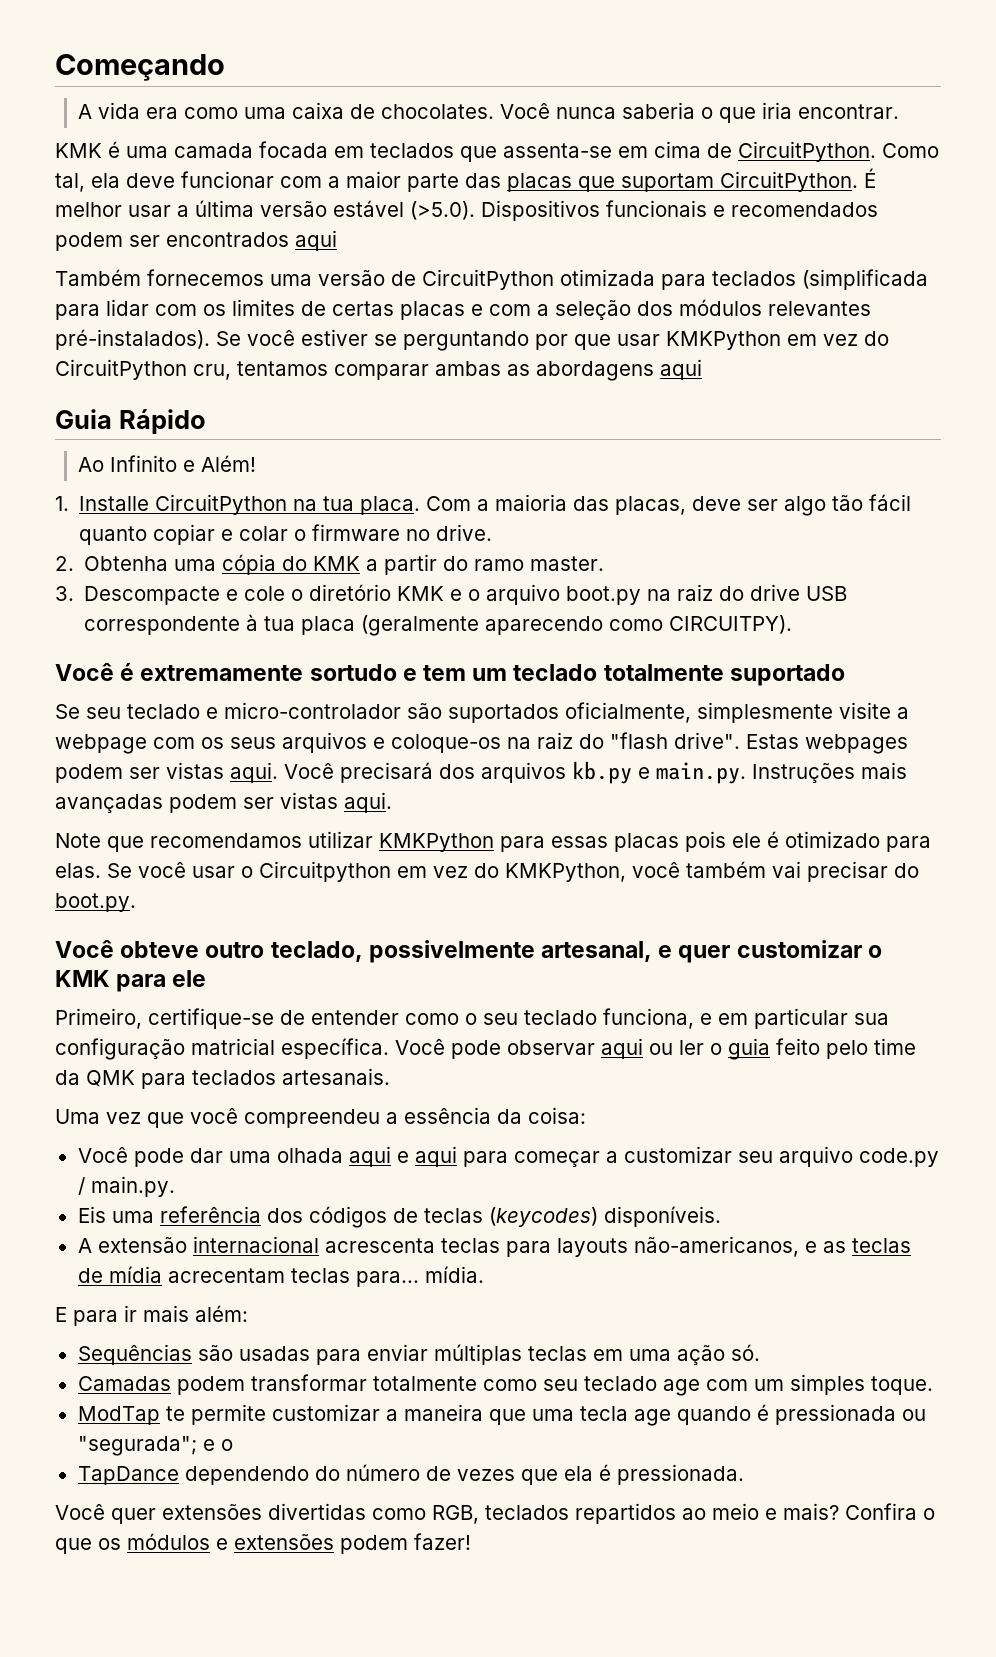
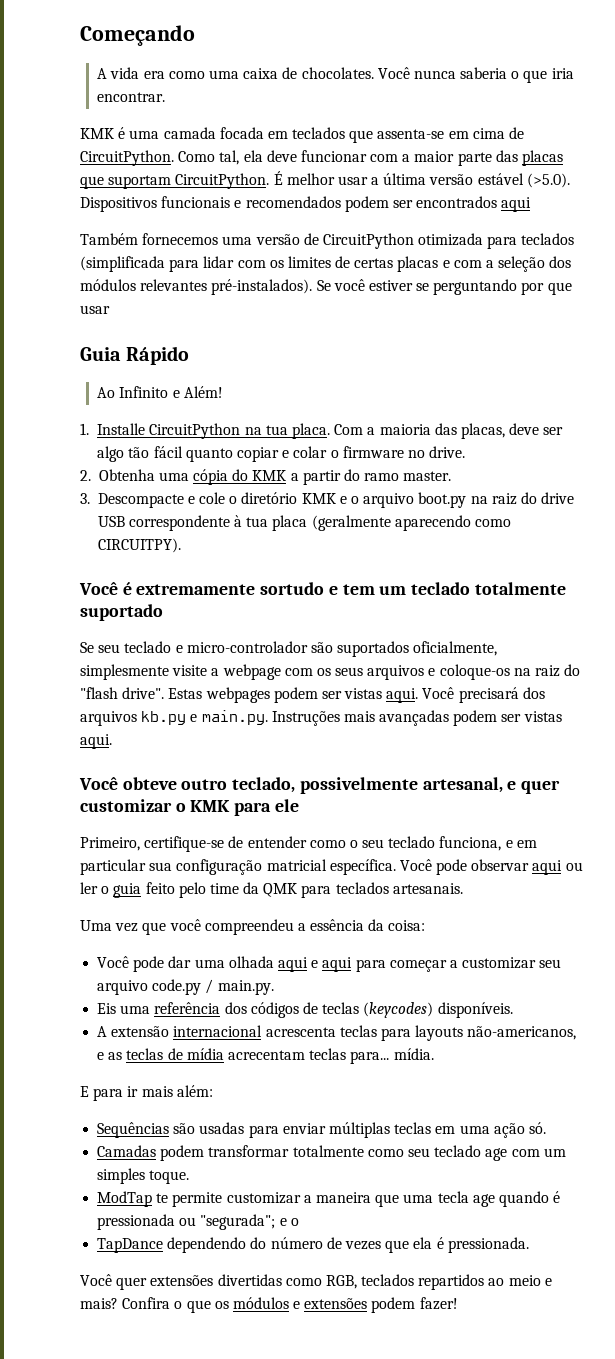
- Se você estiver se perguntando por que usar KMKPython em vez do CircuitPython cru, tentamos comparar ambas as abordagens aqui
+ Se você estiver se perguntando por que usar
- Note que recomendamos utilizar KMKPython para essas placas pois ele é otimizado para elas. Se você usar o Circuitpython em vez do KMKPython, você também vai precisar do boot.py.

